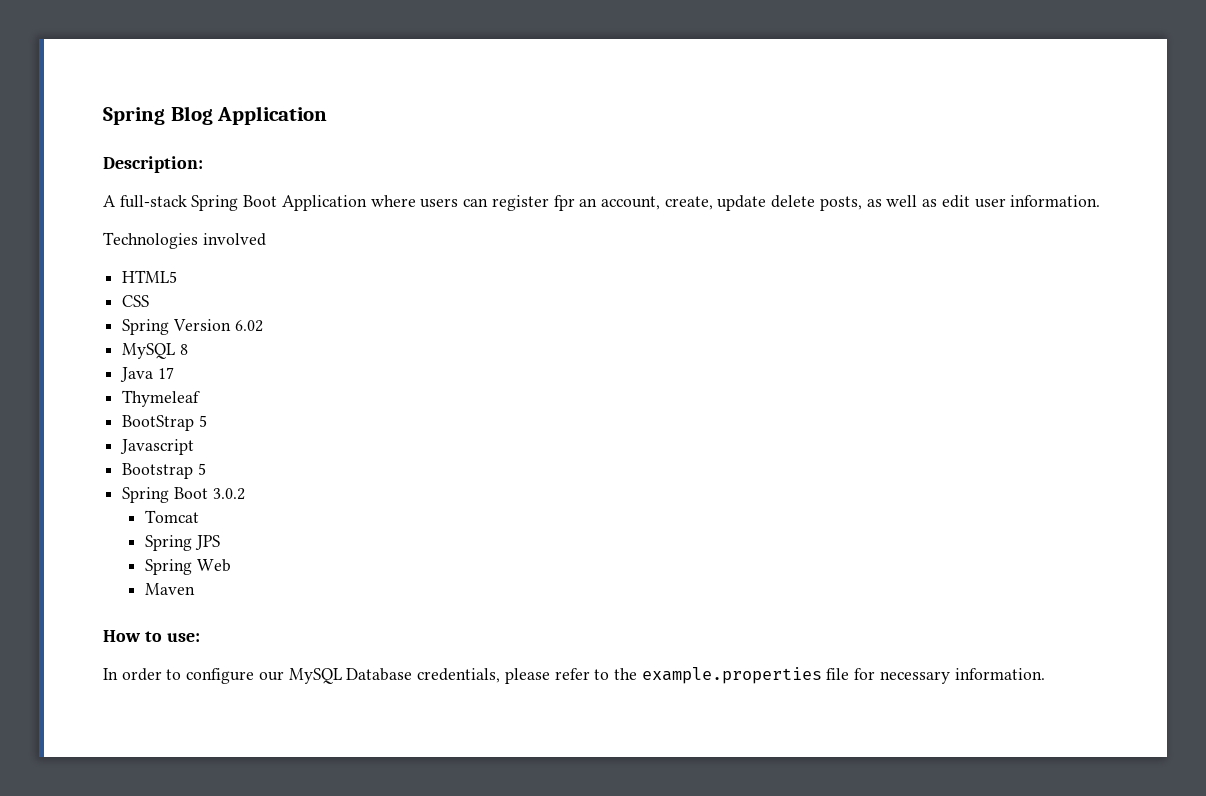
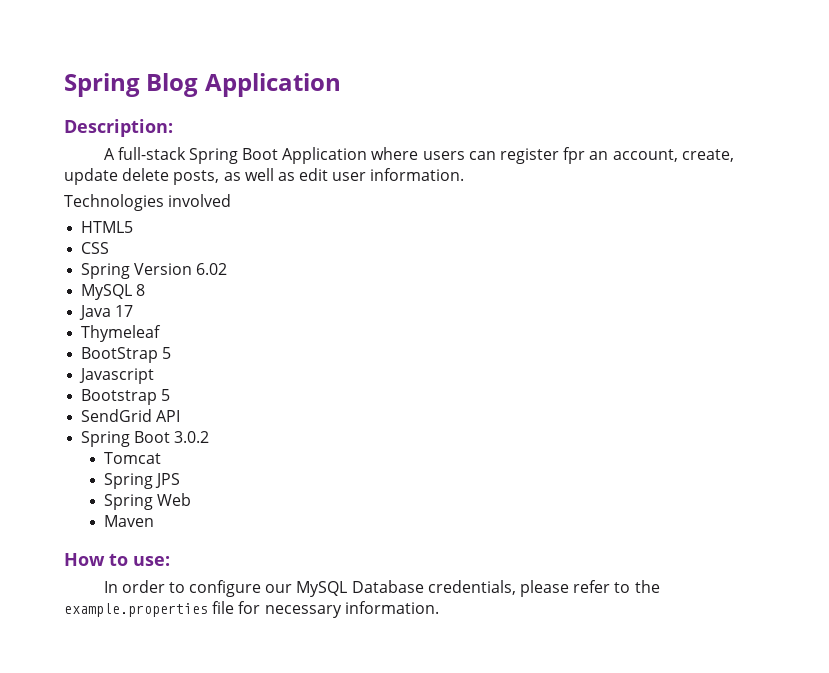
+ SendGrid API

